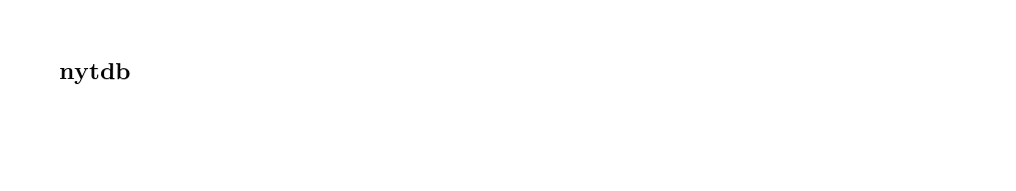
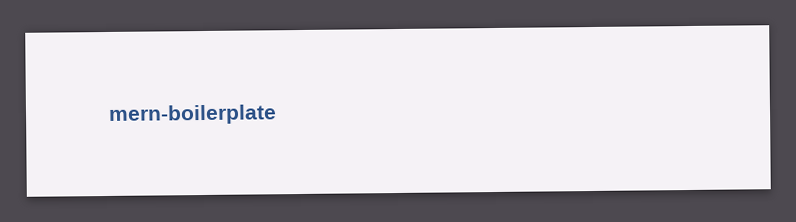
- nytdb
+ mern-boilerplate

